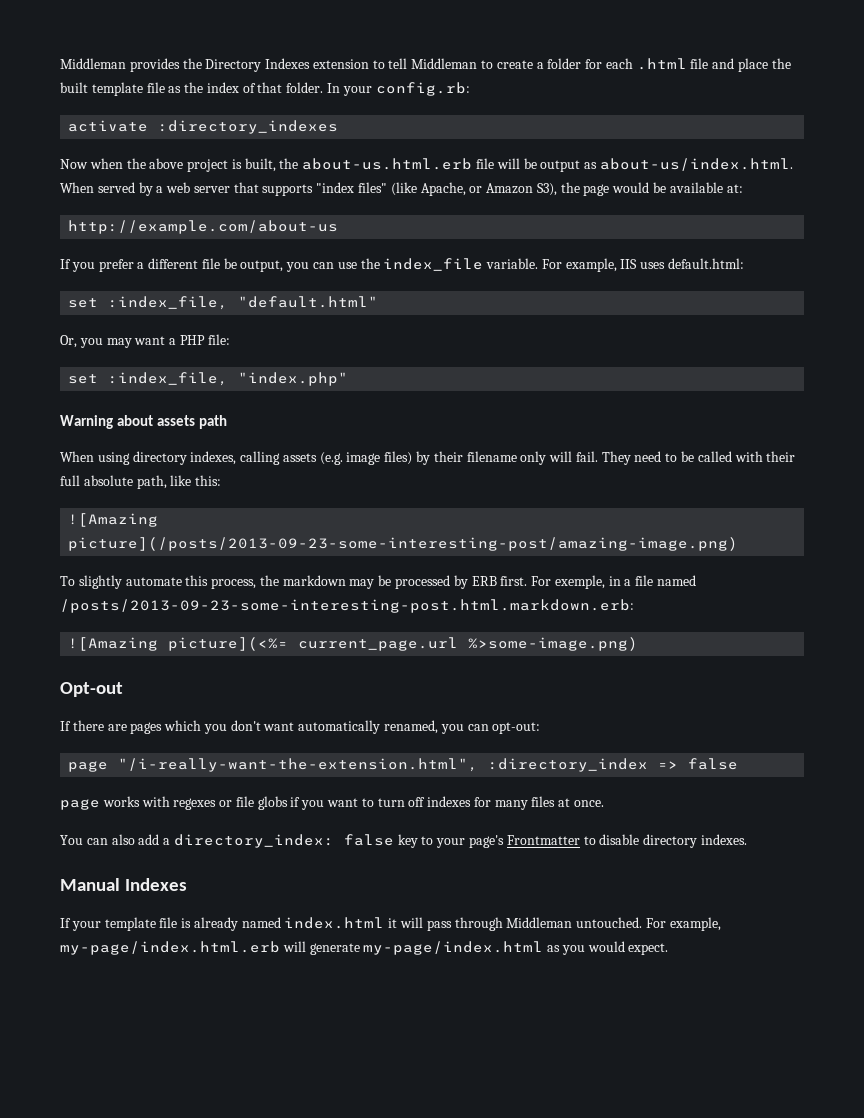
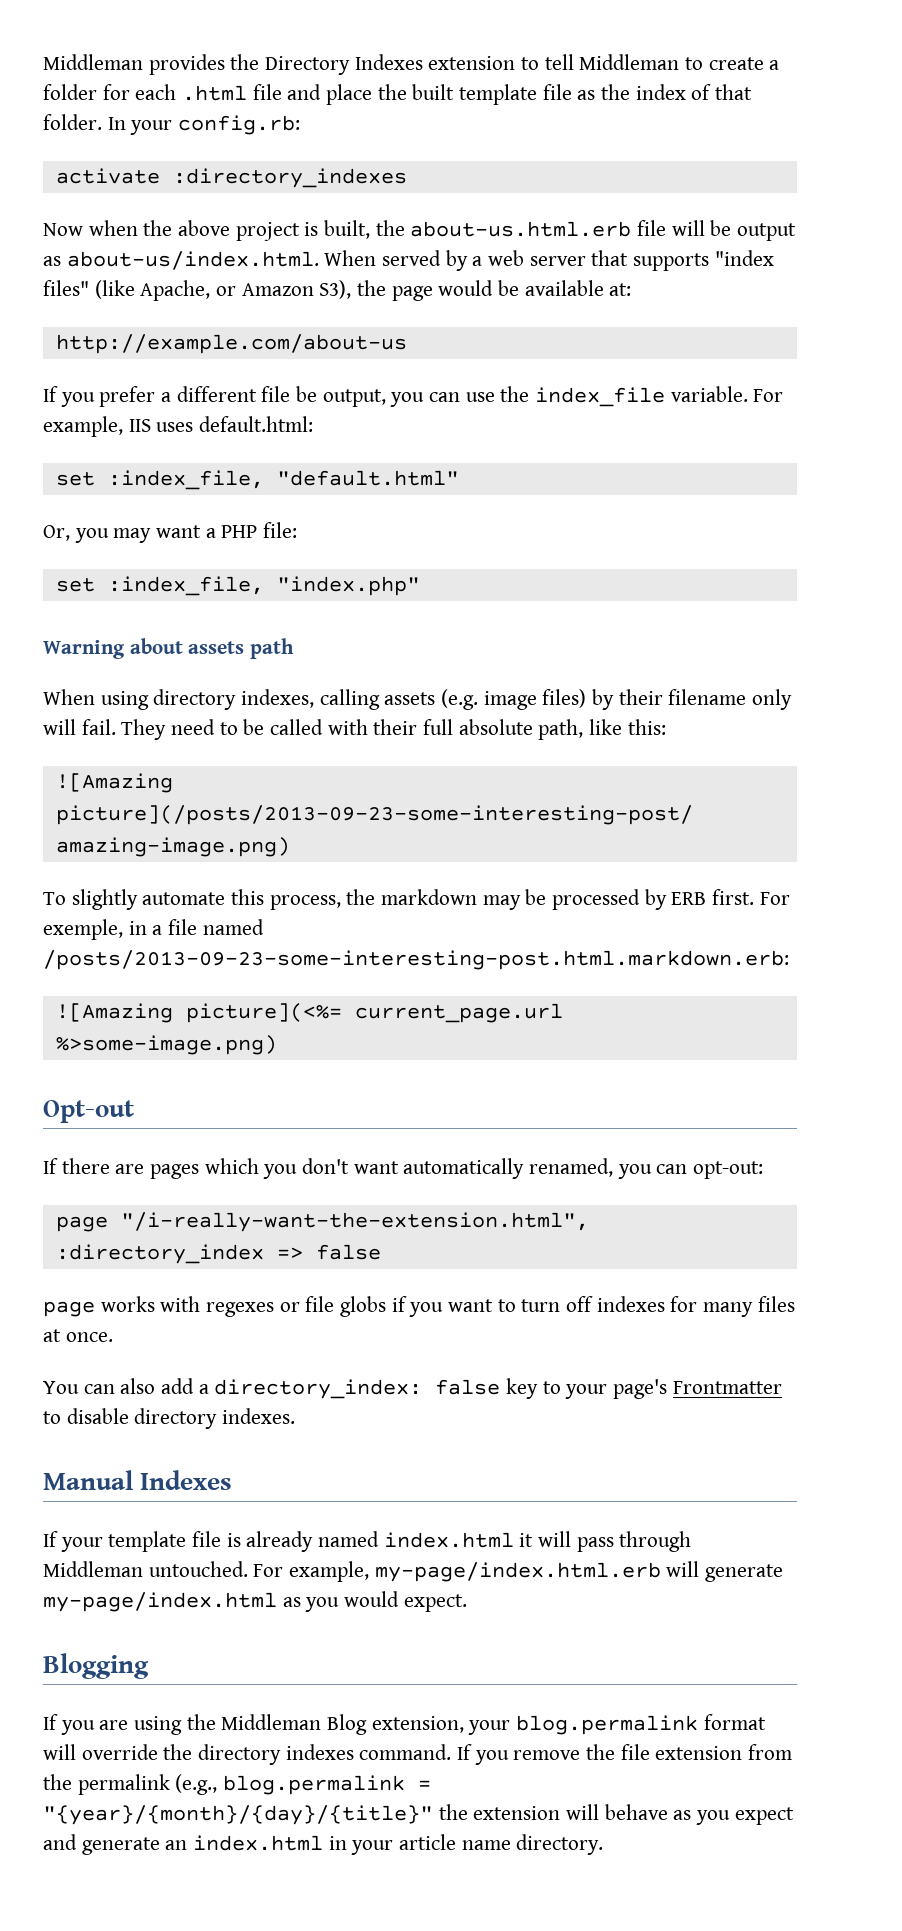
+ Blogging
+ If you are using the Middleman Blog extension, your blog.permalink format will override the directory indexes command. If you remove the file extension from the permalink (e.g., blog.permalink = "{year}/{month}/{day}/{title}" the extension will behave as you expect and generate an index.html in your article name directory.

